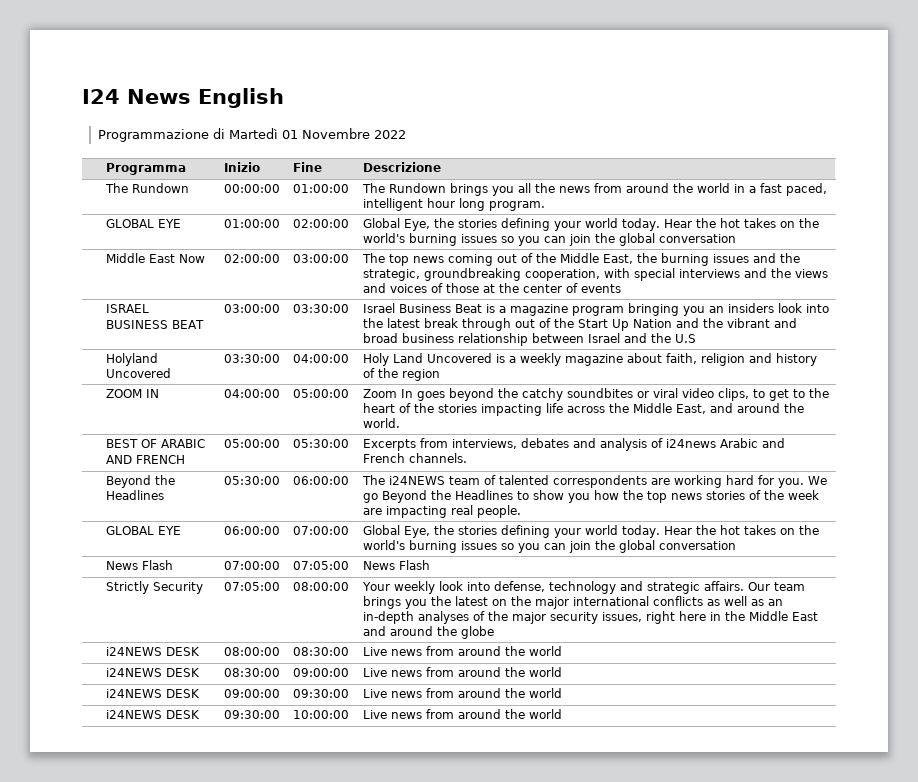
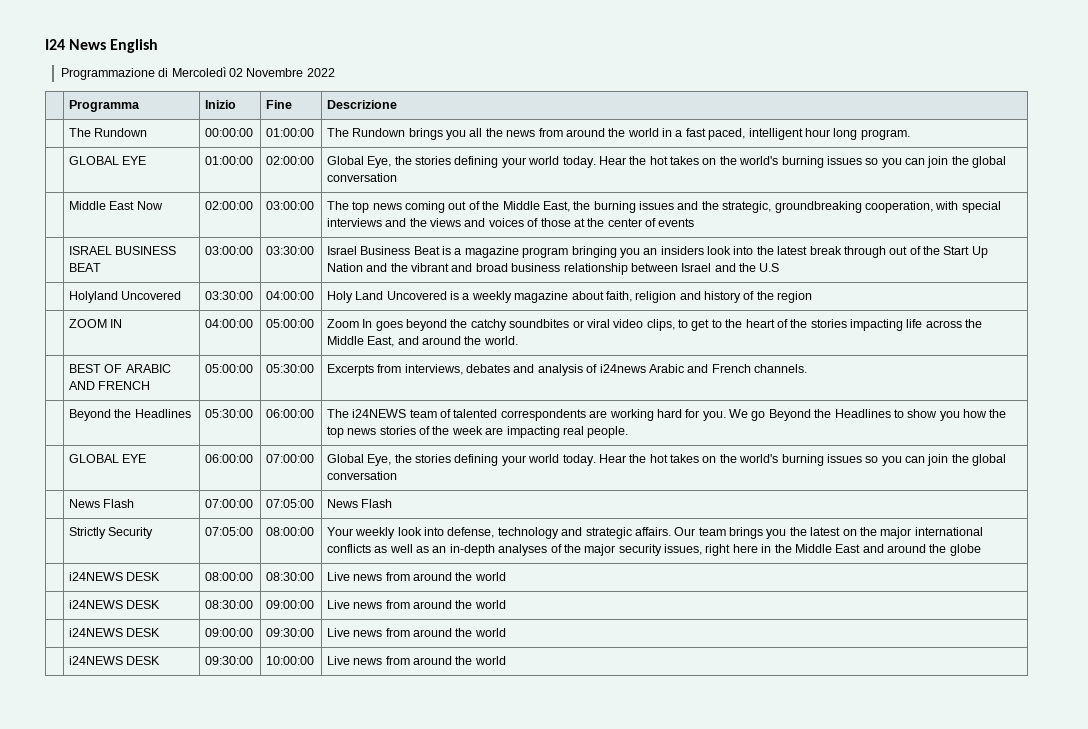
- Programmazione di Martedì 01 Novembre 2022
+ Programmazione di Mercoledì 02 Novembre 2022

